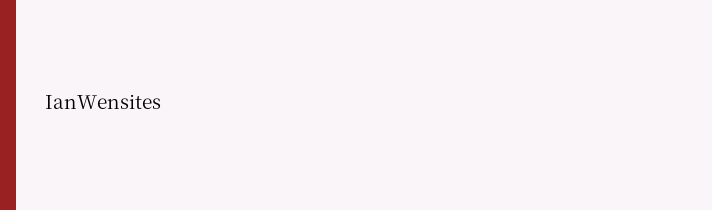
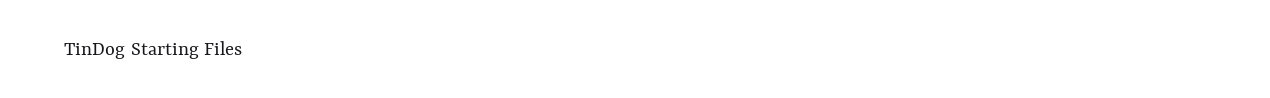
- IanWensites
+ TinDog Starting Files

